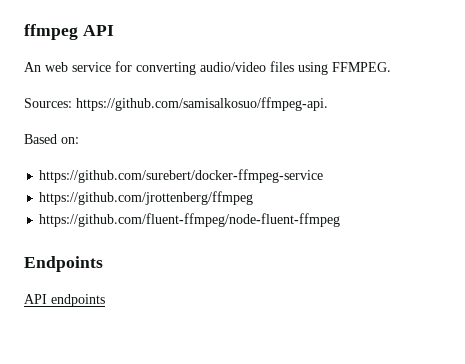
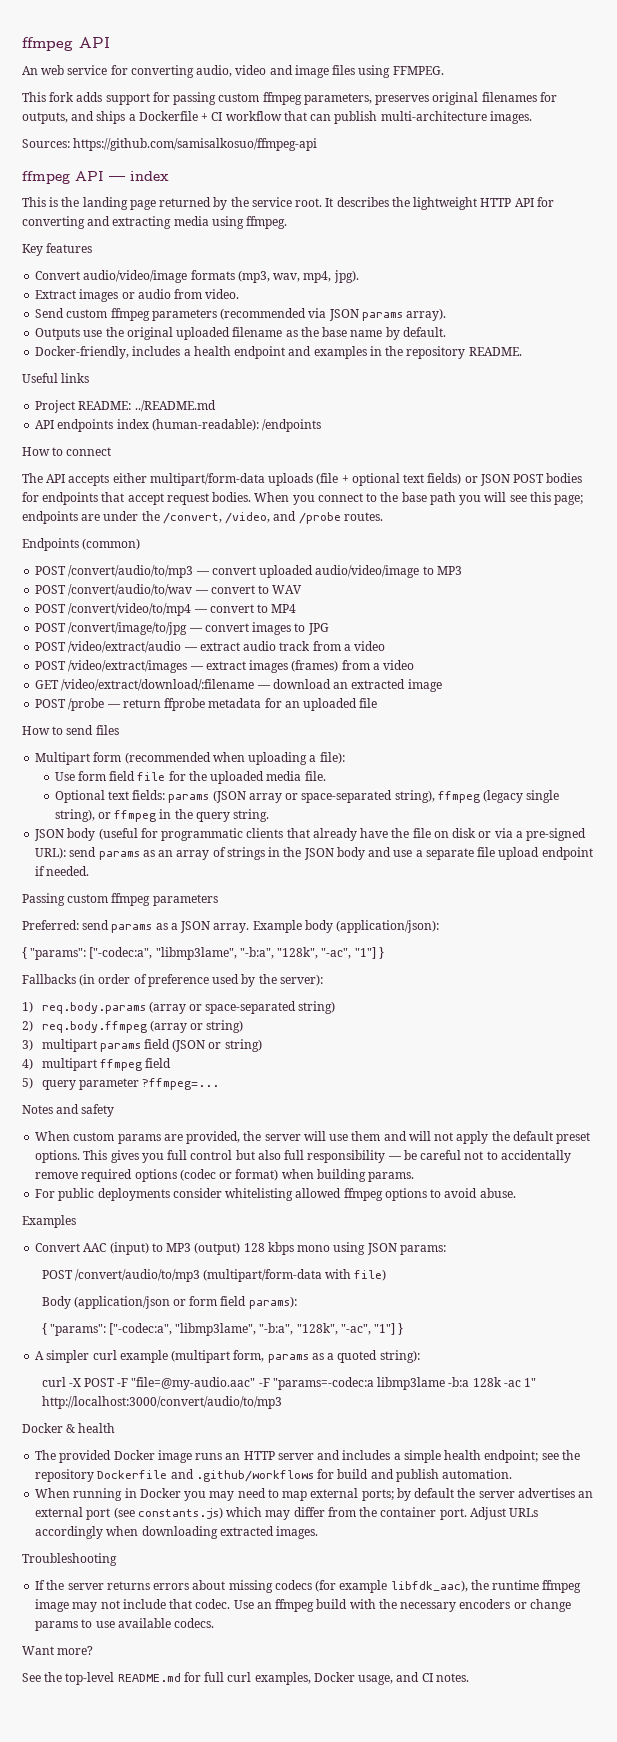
- An web service for converting audio/video files using FFMPEG.
+ An web service for converting audio, video and image files using FFMPEG.
- Sources: https://github.com/samisalkosuo/ffmpeg-api.
- Based on:
- https://github.com/surebert/docker-ffmpeg-service
- https://github.com/jrottenberg/ffmpeg
- https://github.com/fluent-ffmpeg/node-fluent-ffmpeg
- Endpoints
- API endpoints
+ This fork adds support for passing custom ffmpeg parameters, preserves original filenames for outputs, and ships a Dockerfile + CI workflow that can publish multi-architecture images.
+ Sources: https://github.com/samisalkosuo/ffmpeg-api
+ ffmpeg API — index
+ This is the landing page returned by the service root. It describes the lightweight HTTP API for converting and extracting media using ffmpeg.
+ Key features
+ Convert audio/video/image formats (mp3, wav, mp4, jpg).
+ Extract images or audio from video.
+ Send custom ffmpeg parameters (recommended via JSON params array).
+ Outputs use the original uploaded filename as the base name by default.
+ Docker-friendly, includes a health endpoint and examples in the repository README.
+ Useful links
+ Project README: ../README.md
+ API endpoints index (human-readable): /endpoints
+ How to connect
+ The API accepts either multipart/form-data uploads (file + optional text fields) or JSON POST bodies for endpoints that accept request bodies. When you connect to the base path you will see this page; endpoints are under the /convert, /video, and /probe routes.
+ Endpoints (common)
+ POST /convert/audio/to/mp3 — convert uploaded audio/video/image to MP3
+ POST /convert/audio/to/wav — convert to WAV
+ POST /convert/video/to/mp4 — convert to MP4
+ POST /convert/image/to/jpg — convert images to JPG
+ POST /video/extract/audio — extract audio track from a video
+ POST /video/extract/images — extract images (frames) from a video
+ GET /video/extract/download/:filename — download an extracted image
+ POST /probe — return ffprobe metadata for an uploaded file
+ How to send files
+ Multipart form (recommended when uploading a file):
+ Use form field file for the uploaded media file.
+ Optional text fields: params (JSON array or space-separated string), ffmpeg (legacy single string), or ffmpeg in the query string.
+ JSON body (useful for programmatic clients that already have the file on disk or via a pre-signed URL): send params as an array of strings in the JSON body and use a separate file upload endpoint if needed.
+ Passing custom ffmpeg parameters
+ Preferred: send params as a JSON array. Example body (application/json):
+ { "params": ["-codec:a", "libmp3lame", "-b:a", "128k", "-ac", "1"] }
+ Fallbacks (in order of preference used by the server):
+ 1) req.body.params (array or space-separated string)
+ 2) req.body.ffmpeg (array or string)
+ 3) multipart params field (JSON or string)
+ 4) multipart ffmpeg field
+ 5) query parameter ?ffmpeg=...
+ Notes and safety
+ When custom params are provided, the server will use them and will not apply the default preset options. This gives you full control but also full responsibility — be careful not to accidentally remove required options (codec or format) when building params.
+ For public deployments consider whitelisting allowed ffmpeg options to avoid abuse.
+ Examples
+ Convert AAC (input) to MP3 (output) 128 kbps mono using JSON params:
+ POST /convert/audio/to/mp3 (multipart/form-data with file)
+ Body (application/json or form field params):
+ { "params": ["-codec:a", "libmp3lame", "-b:a", "128k", "-ac", "1"] }
+ A simpler curl example (multipart form, params as a quoted string):
+ curl -X POST -F "file=@my-audio.aac" -F "params=-codec:a libmp3lame -b:a 128k -ac 1" http://localhost:3000/convert/audio/to/mp3
+ Docker & health
+ The provided Docker image runs an HTTP server and includes a simple health endpoint; see the repository Dockerfile and .github/workflows for build and publish automation.
+ When running in Docker you may need to map external ports; by default the server advertises an external port (see constants.js) which may differ from the container port. Adjust URLs accordingly when downloading extracted images.
+ Troubleshooting
+ If the server returns errors about missing codecs (for example libfdk_aac), the runtime ffmpeg image may not include that codec. Use an ffmpeg build with the necessary encoders or change params to use available codecs.
+ Want more?
+ See the top-level README.md for full curl examples, Docker usage, and CI notes.

